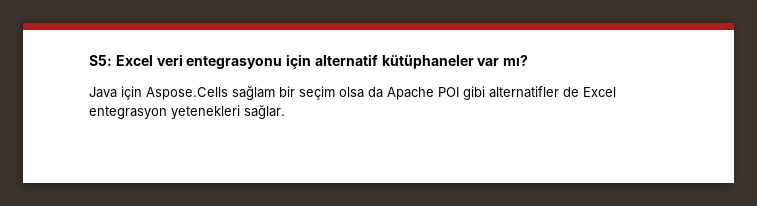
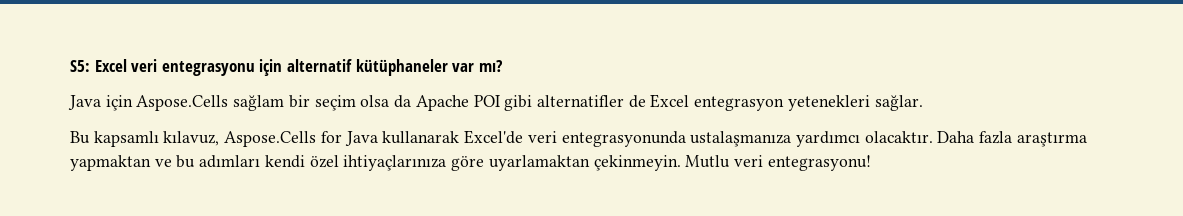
+ Bu kapsamlı kılavuz, Aspose.Cells for Java kullanarak Excel'de veri entegrasyonunda ustalaşmanıza yardımcı olacaktır. Daha fazla araştırma yapmaktan ve bu adımları kendi özel ihtiyaçlarınıza göre uyarlamaktan çekinmeyin. Mutlu veri entegrasyonu!

